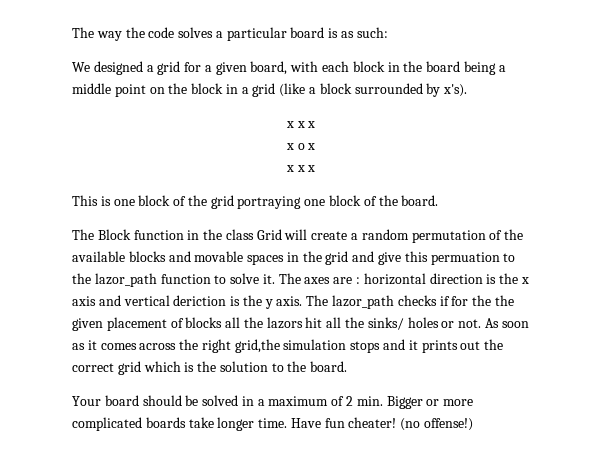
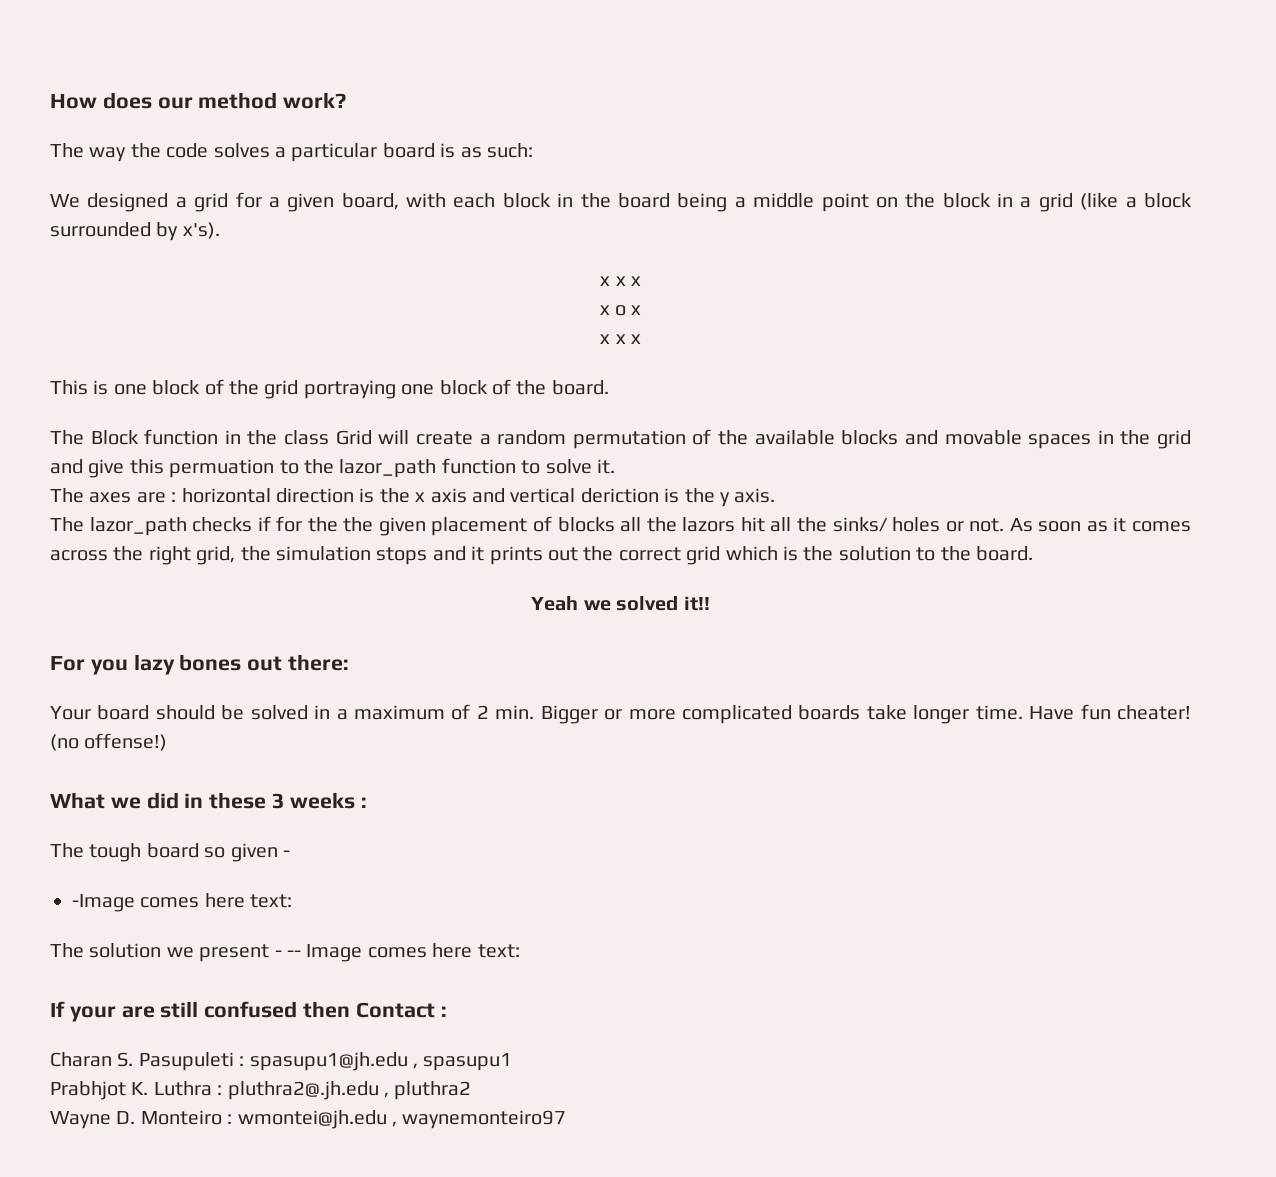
+ How does our method work?
- The Block function in the class Grid will create a random permutation of the available blocks and movable spaces in the grid and give this permuation to the lazor_path function to solve it. The axes are :
+ The Block function in the class Grid will create a random permutation of the available blocks and movable spaces in the grid and give this permuation to the lazor_path function to solve it.
+ The axes are :
- horizontal direction is the x axis and vertical deriction is the y axis. The lazor_path checks if for the the given placement of blocks all the lazors hit all the sinks/ holes or not.
+ horizontal direction is the x axis and vertical deriction is the y axis.
+ The lazor_path checks if for the the given placement of blocks all the lazors hit all the sinks/ holes or not.
- As soon as it comes across the right grid,the simulation stops and it prints out the correct grid which is the solution to the board.
+ As soon as it comes across the right grid, the simulation stops and it prints out the correct grid which is the solution to the board.
+ Yeah we solved it!!
+ For you lazy bones out there:
+ What we did in these 3 weeks :
+ The tough board so given -
+ -Image comes here text:
+ The solution we present - -- Image comes here text:
+ If your are still confused then Contact :
+ Charan S. Pasupuleti : spasupu1@jh.edu , spasupu1
+ Prabhjot K. Luthra : pluthra2@.jh.edu , pluthra2
+ Wayne D. Monteiro : wmontei@jh.edu , waynemonteiro97

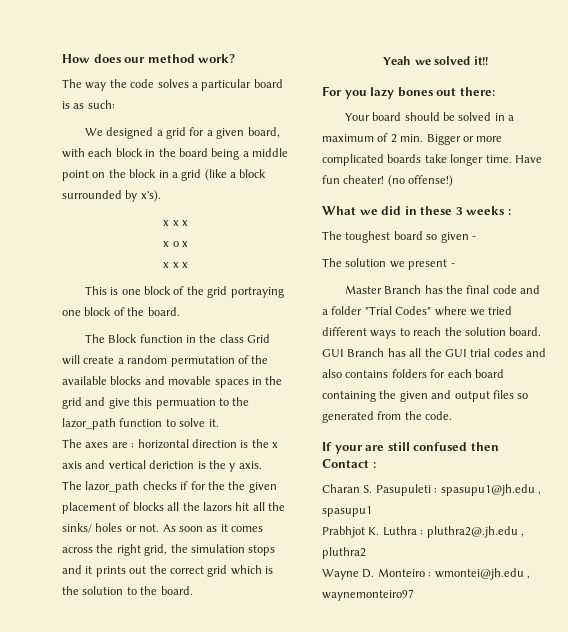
- The tough board so given -
+ The toughest board so given -
- -Image comes here text:
- The solution we present - -- Image comes here text:
+ The solution we present -
+ Master Branch has the final code and a folder "Trial Codes" where we tried different ways to reach the solution board. GUI Branch has all the GUI trial codes and also contains folders for each board containing the given and output files so generated from the code.

